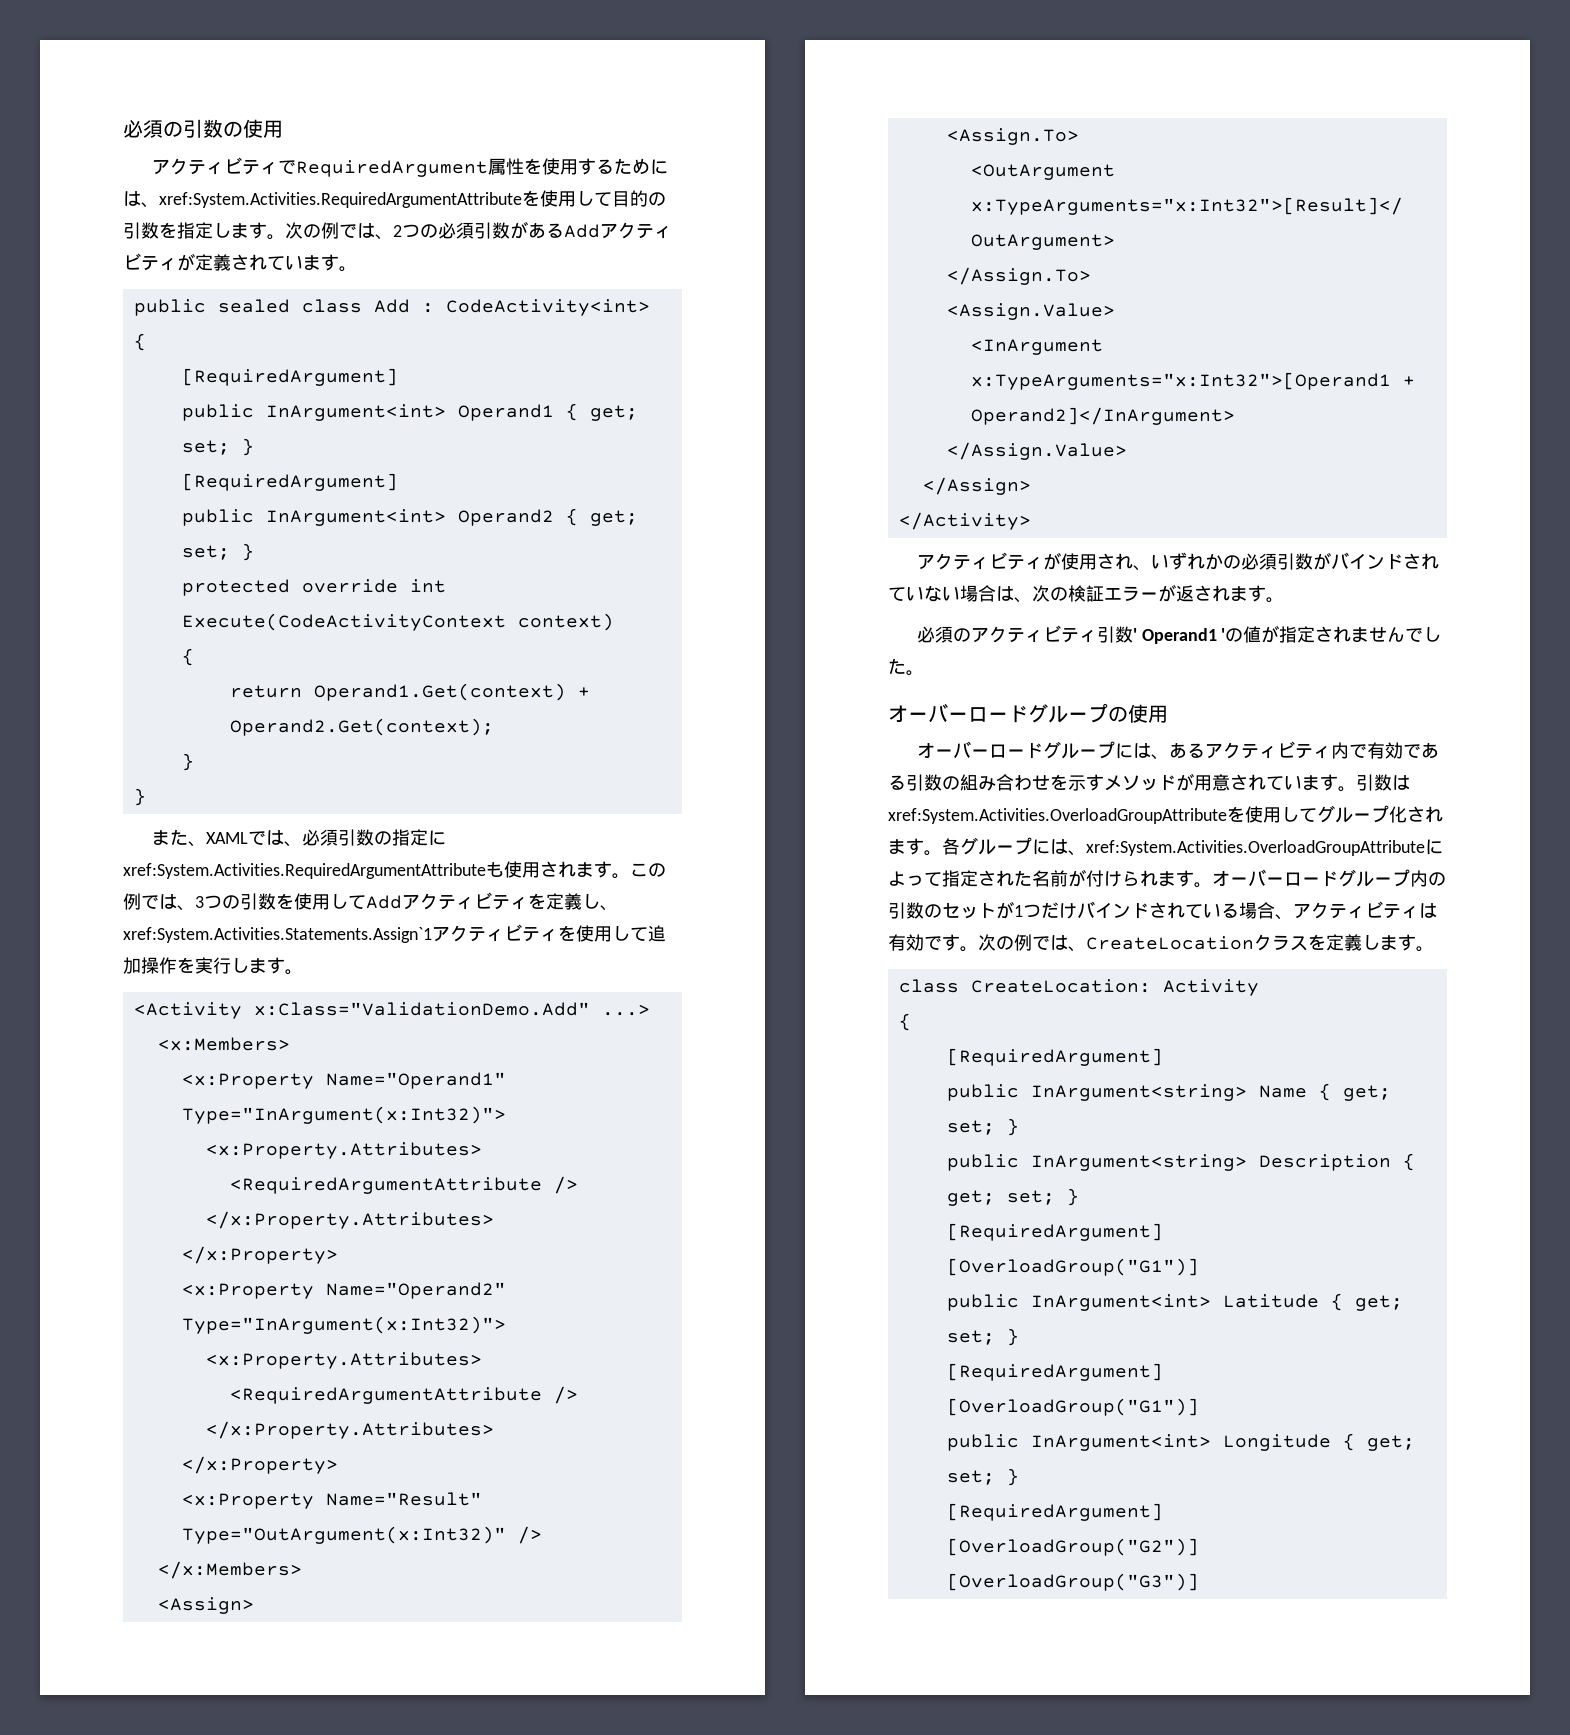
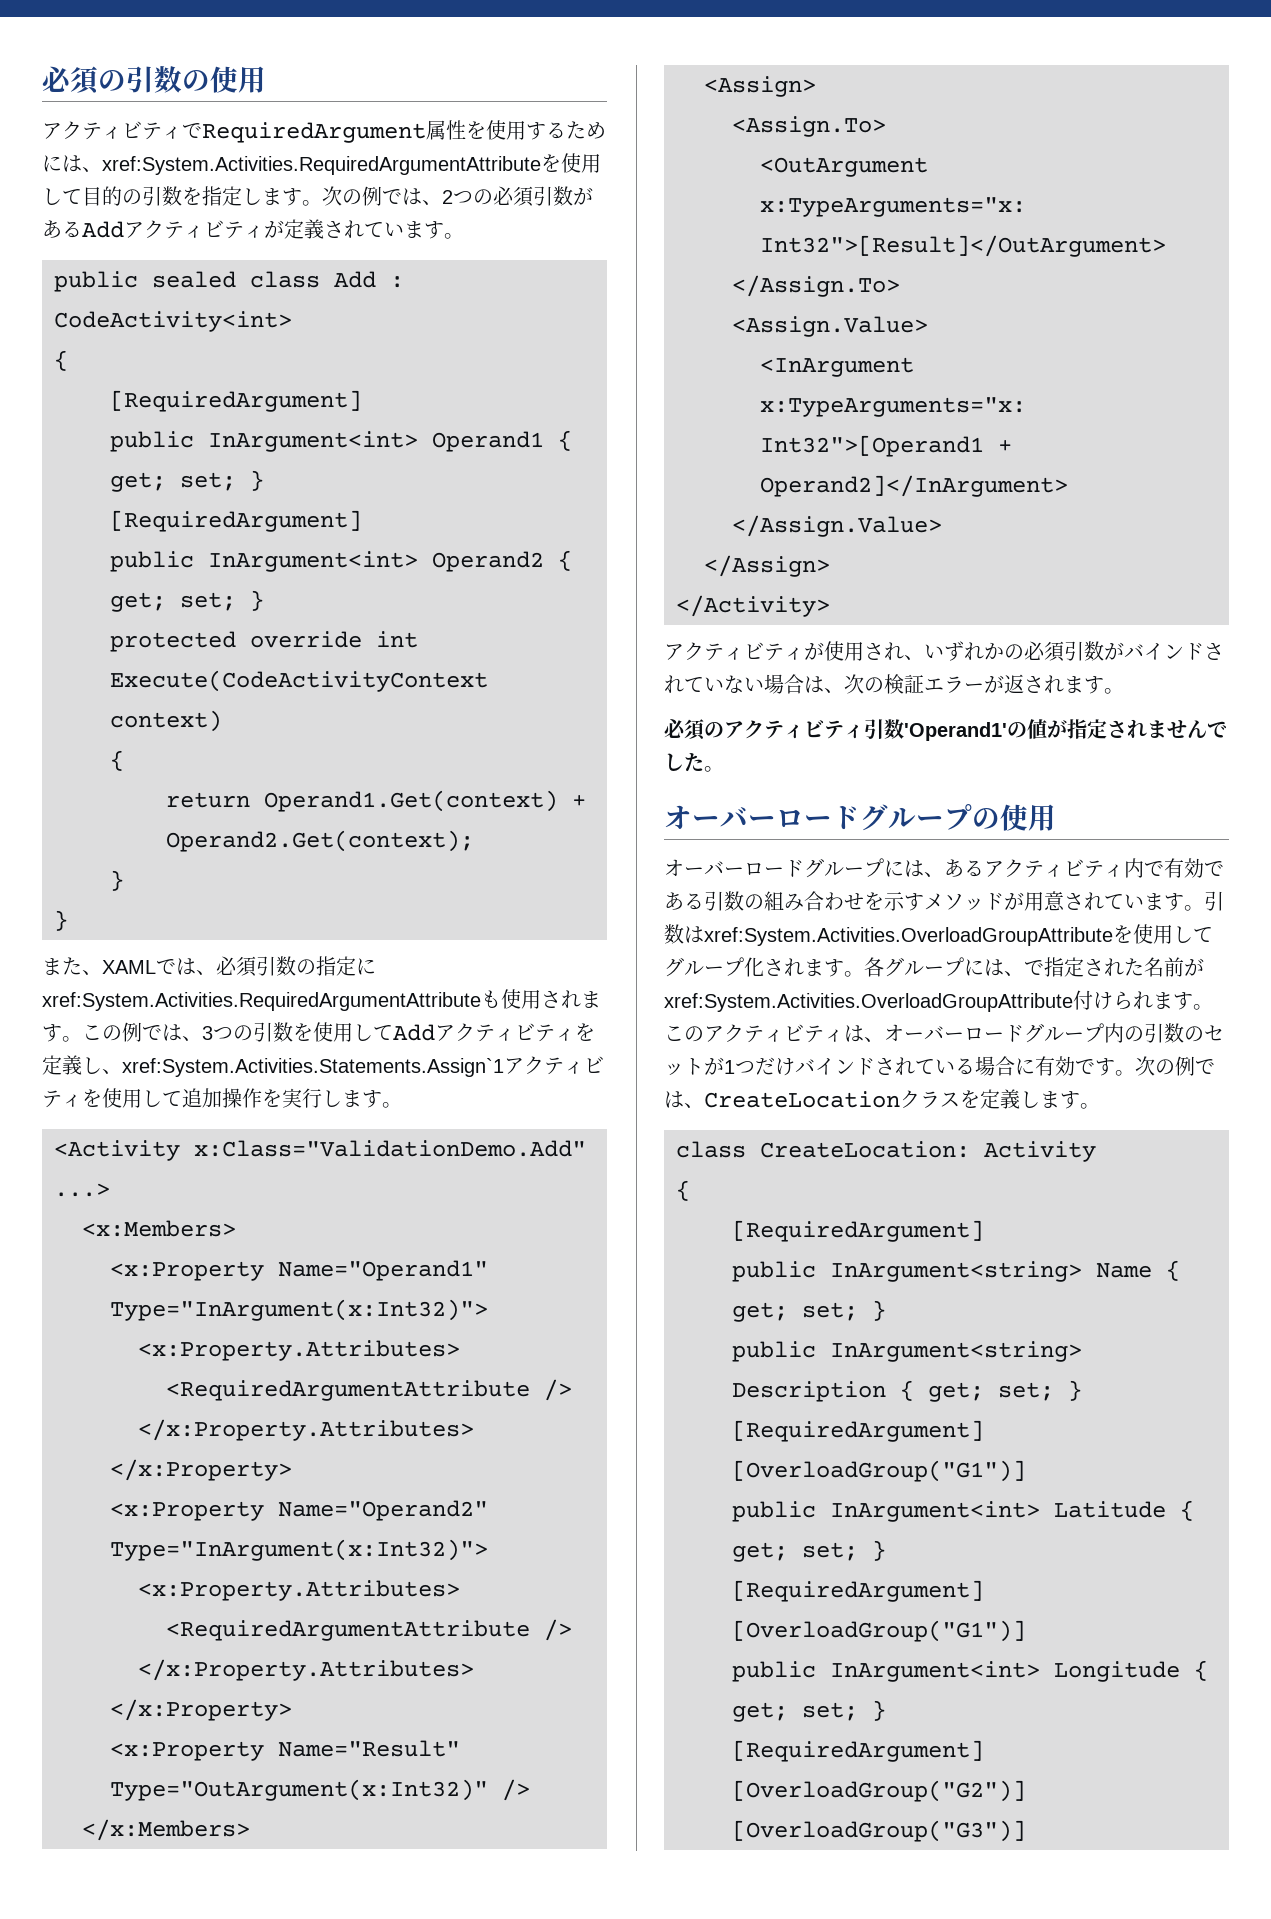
- 必須のアクティビティ引数' Operand1 'の値が指定されませんでした。
+ 必須のアクティビティ引数'Operand1'の値が指定されませんでした。
- 各グループには、xref:System.Activities.OverloadGroupAttributeによって指定された名前が付けられます。
+ 各グループには、で指定された名前がxref:System.Activities.OverloadGroupAttribute付けられます。
- オーバーロードグループ内の引数のセットが1つだけバインドされている場合、アクティビティは有効です。
+ このアクティビティは、オーバーロードグループ内の引数のセットが1つだけバインドされている場合に有効です。

